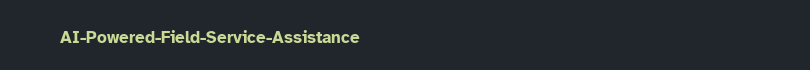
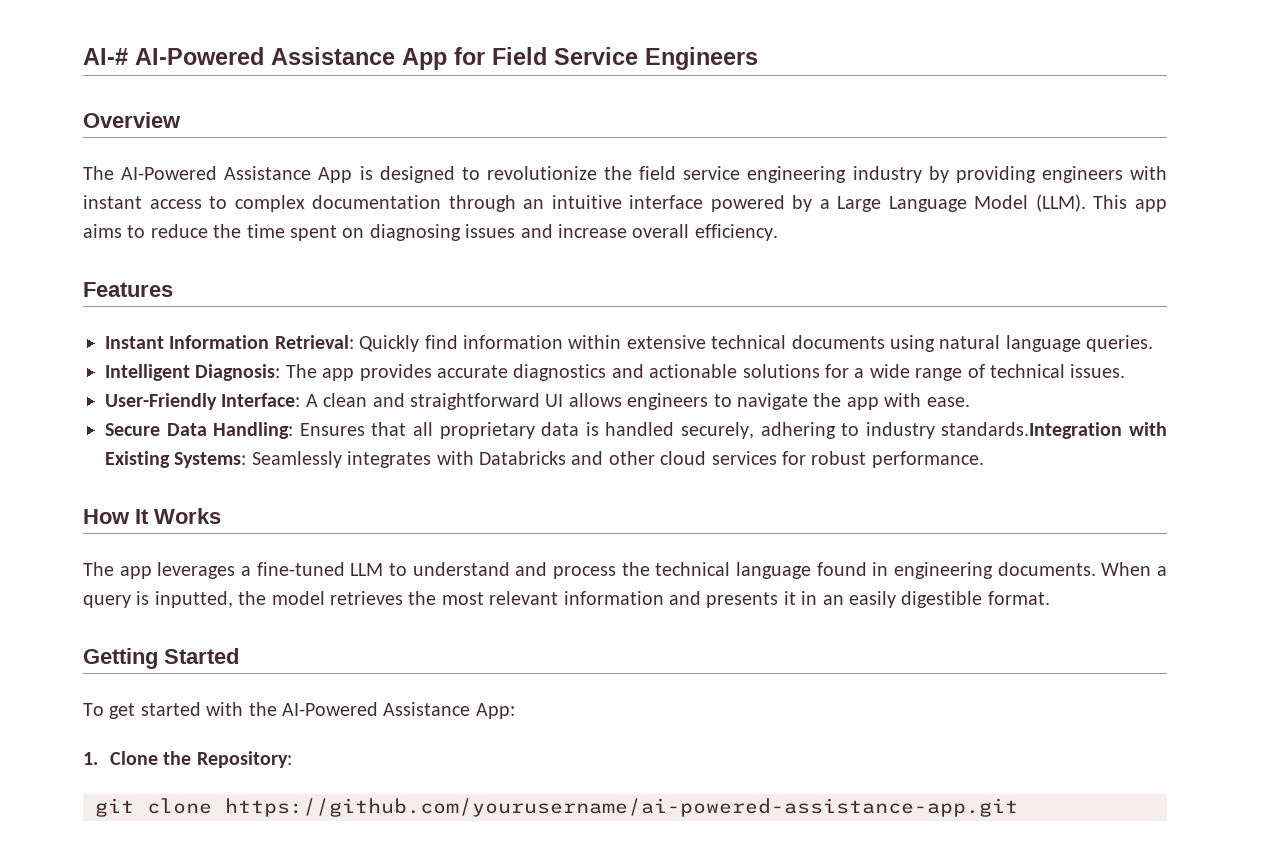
- AI-Powered-Field-Service-Assistance
+ AI-# AI-Powered Assistance App for Field Service Engineers
+ Overview
+ The AI-Powered Assistance App is designed to revolutionize the field service engineering industry by providing engineers with instant access to complex documentation through an intuitive interface powered by a Large Language Model (LLM). This app aims to reduce the time spent on diagnosing issues and increase overall efficiency.
+ Features
+ Instant Information Retrieval: Quickly find information within extensive technical documents using natural language queries.
+ Intelligent Diagnosis: The app provides accurate diagnostics and actionable solutions for a wide range of technical issues.
+ User-Friendly Interface: A clean and straightforward UI allows engineers to navigate the app with ease.
+ Secure Data Handling: Ensures that all proprietary data is handled securely, adhering to industry standards.Integration with Existing Systems: Seamlessly integrates with Databricks and other cloud services for robust performance.
+ How It Works
+ The app leverages a fine-tuned LLM to understand and process the technical language found in engineering documents. When a query is inputted, the model retrieves the most relevant information and presents it in an easily digestible format.
+ Getting Started
+ To get started with the AI-Powered Assistance App:
+ 1. Clone the Repository:
+ git clone https://github.com/yourusername/ai-powered-assistance-app.git

